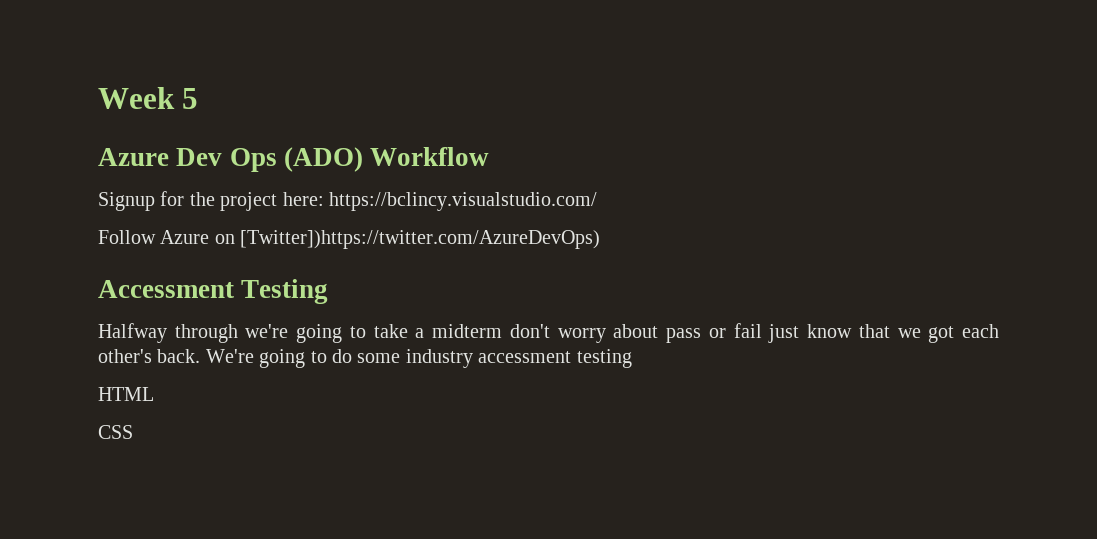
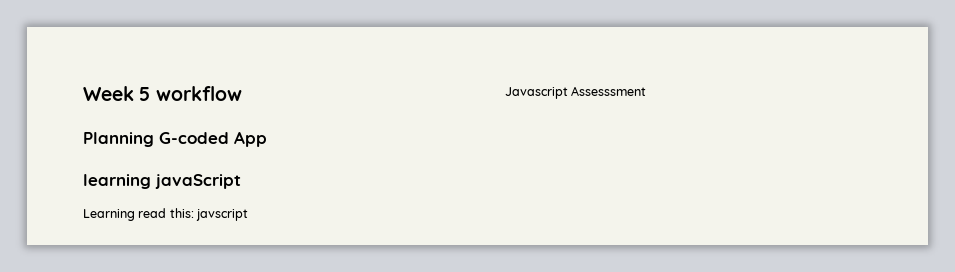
- Week 5
- Azure Dev Ops (ADO) Workflow
- Signup for the project here: https://bclincy.visualstudio.com/
- Follow Azure on [Twitter])https://twitter.com/AzureDevOps)
- Accessment Testing
- Halfway through we're going to take a midterm don't worry about pass or fail just know that we got each other's back. We're going to do some industry accessment testing
- HTML
- CSS
+ Week 5 workflow
+ Planning G-coded App
+ learning javaScript
+ Learning read this: javscript
+ Javascript Assesssment

